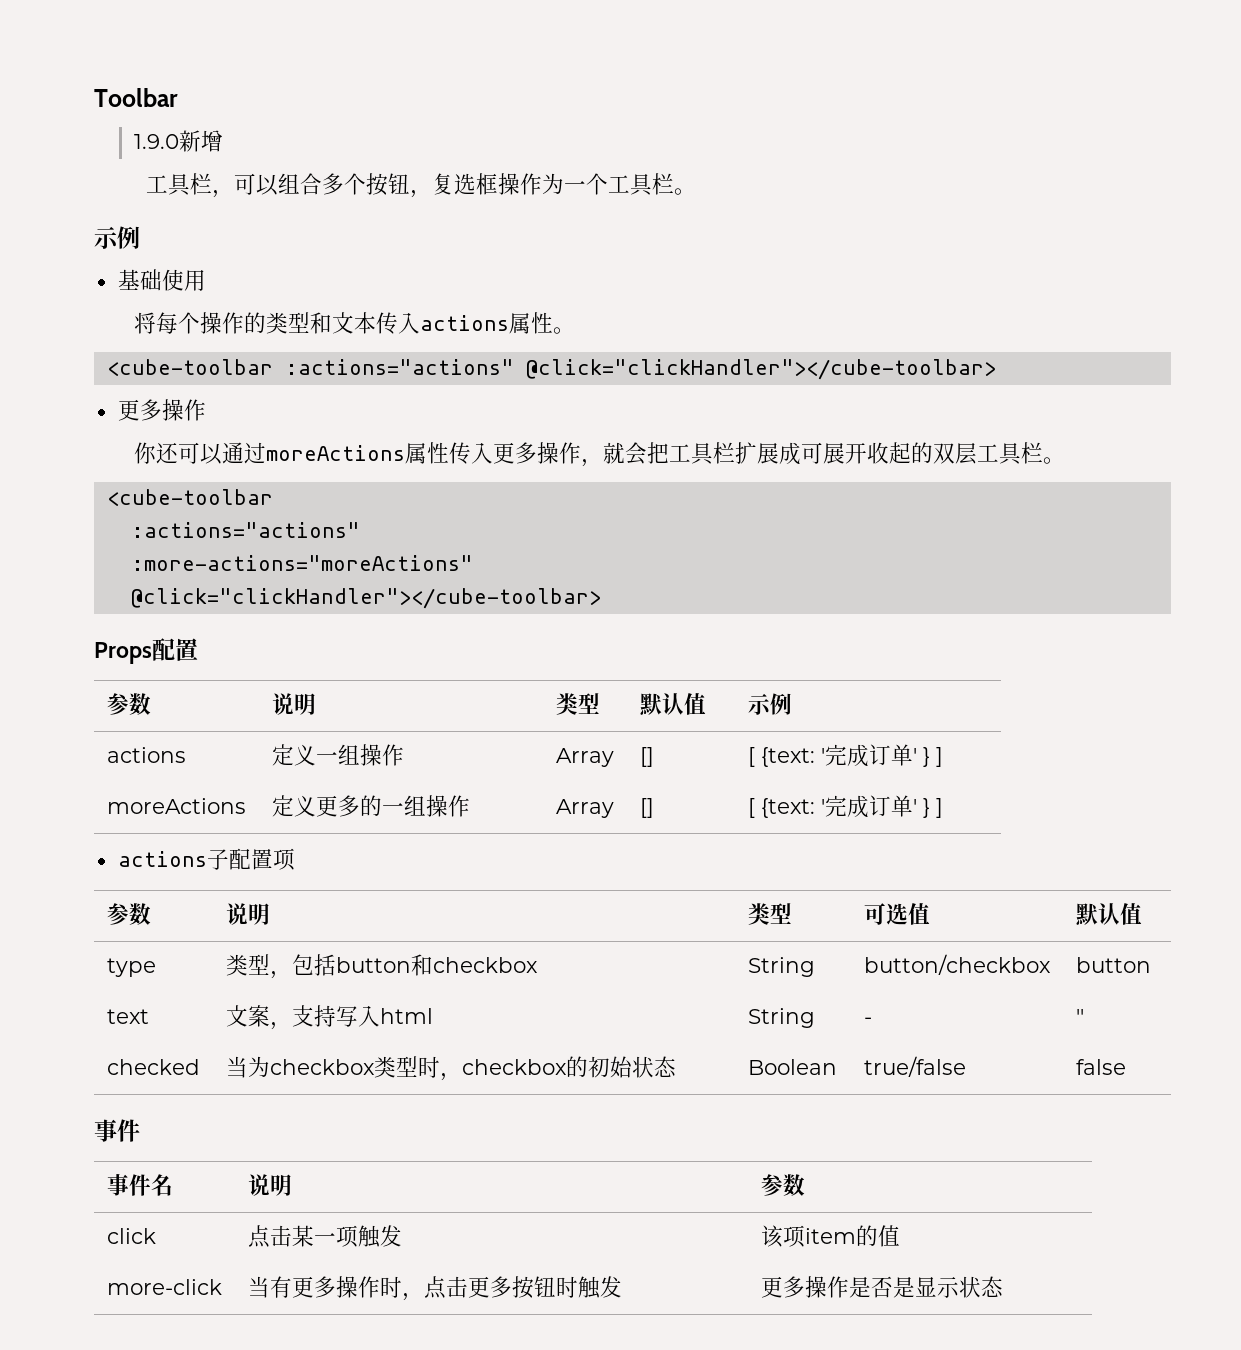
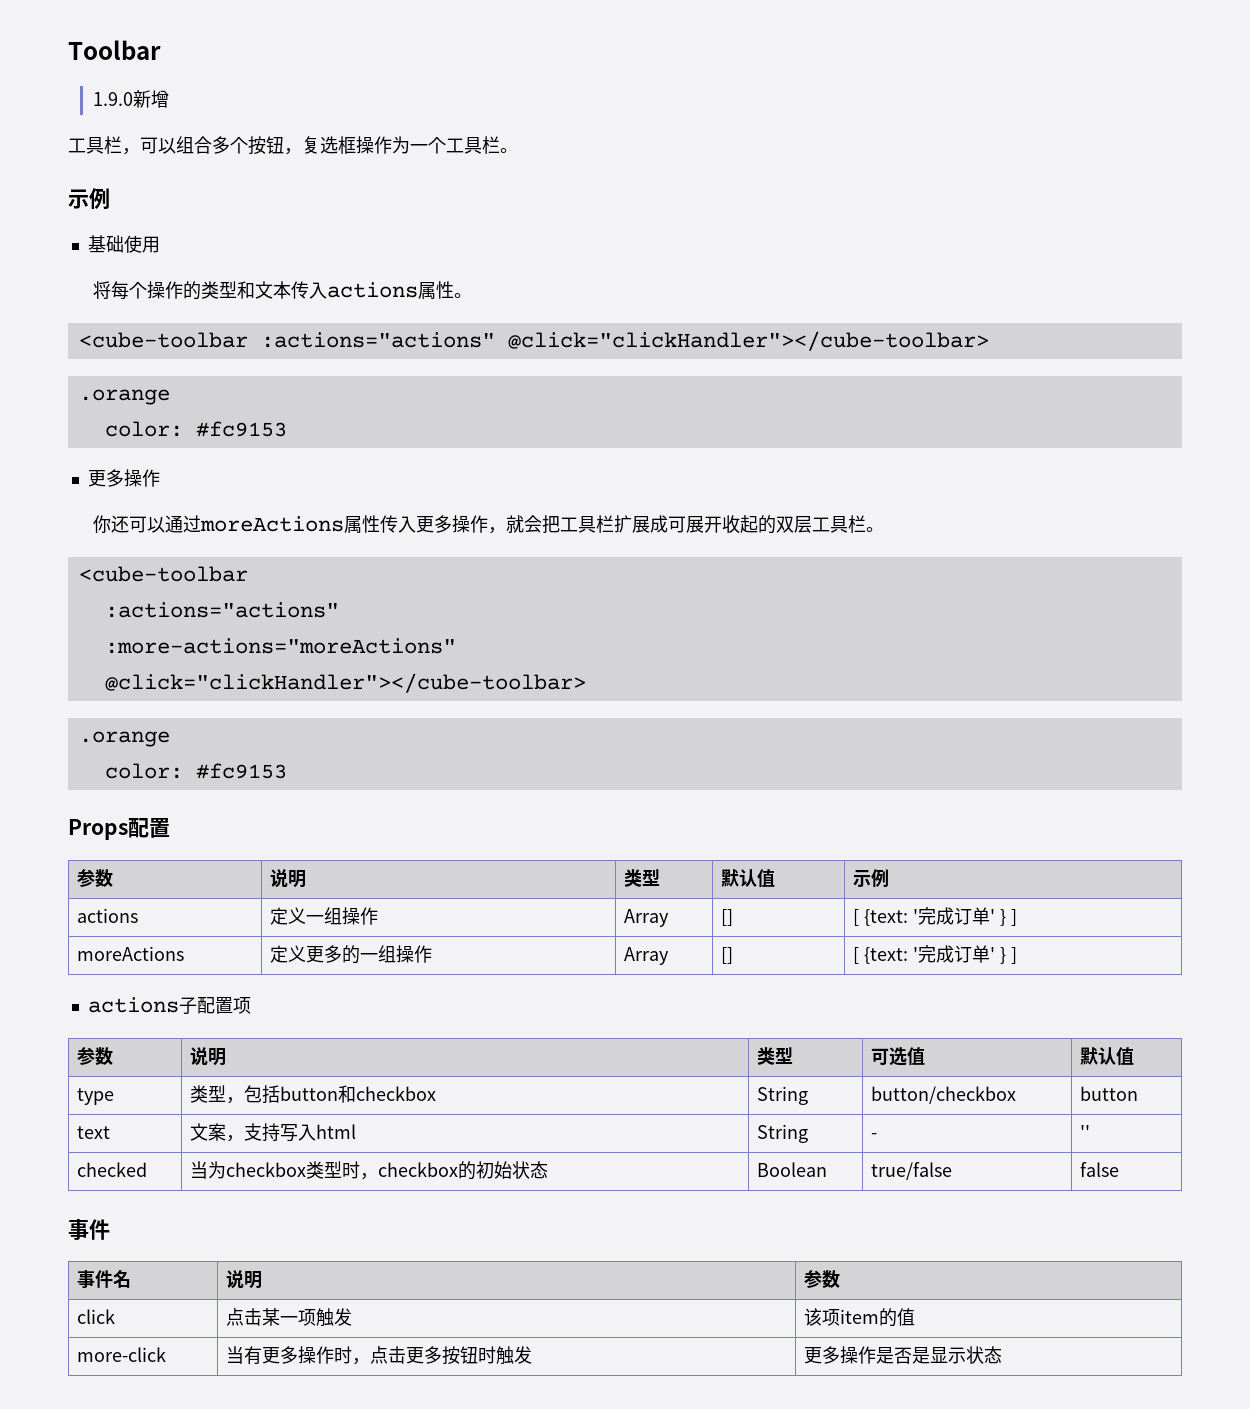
  <cube-toolbar :actions="actions" @click="clickHandler"></cube-toolbar>
+ .orange
+ color: #fc9153
  :more-actions="moreActions"
  @click="clickHandler"></cube-toolbar>
+ .orange
+ color: #fc9153

